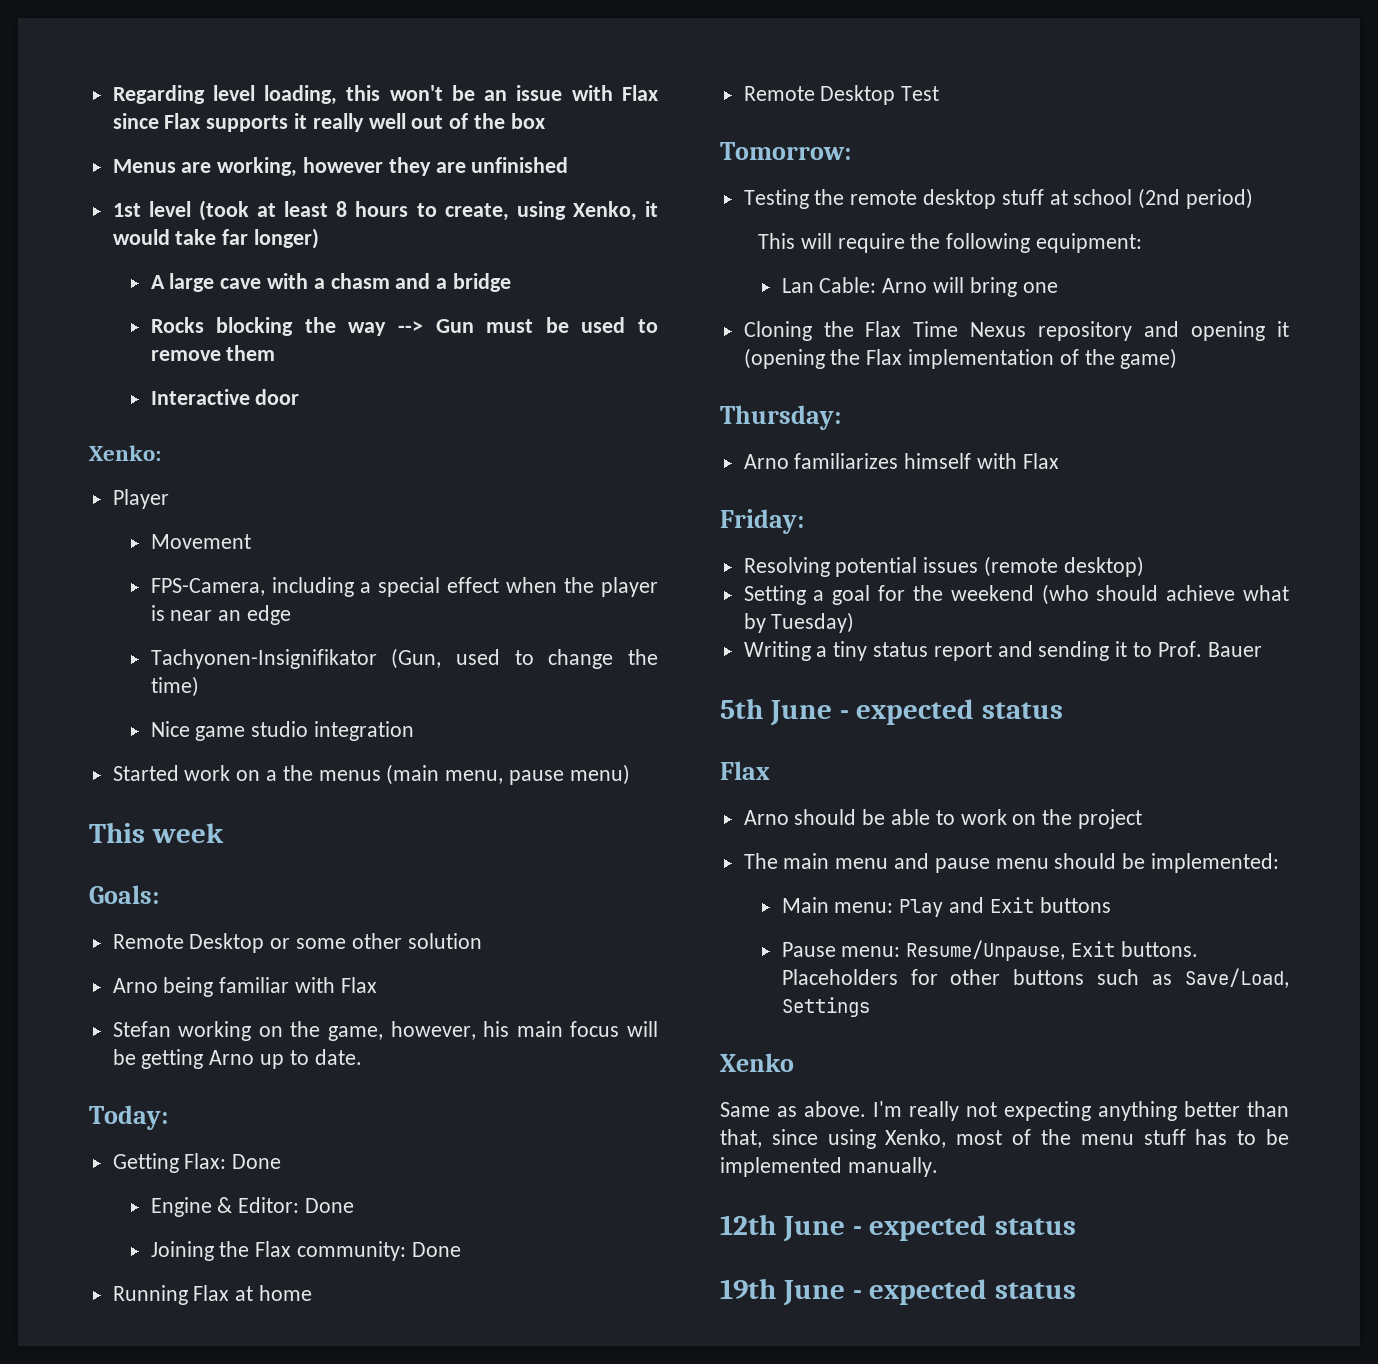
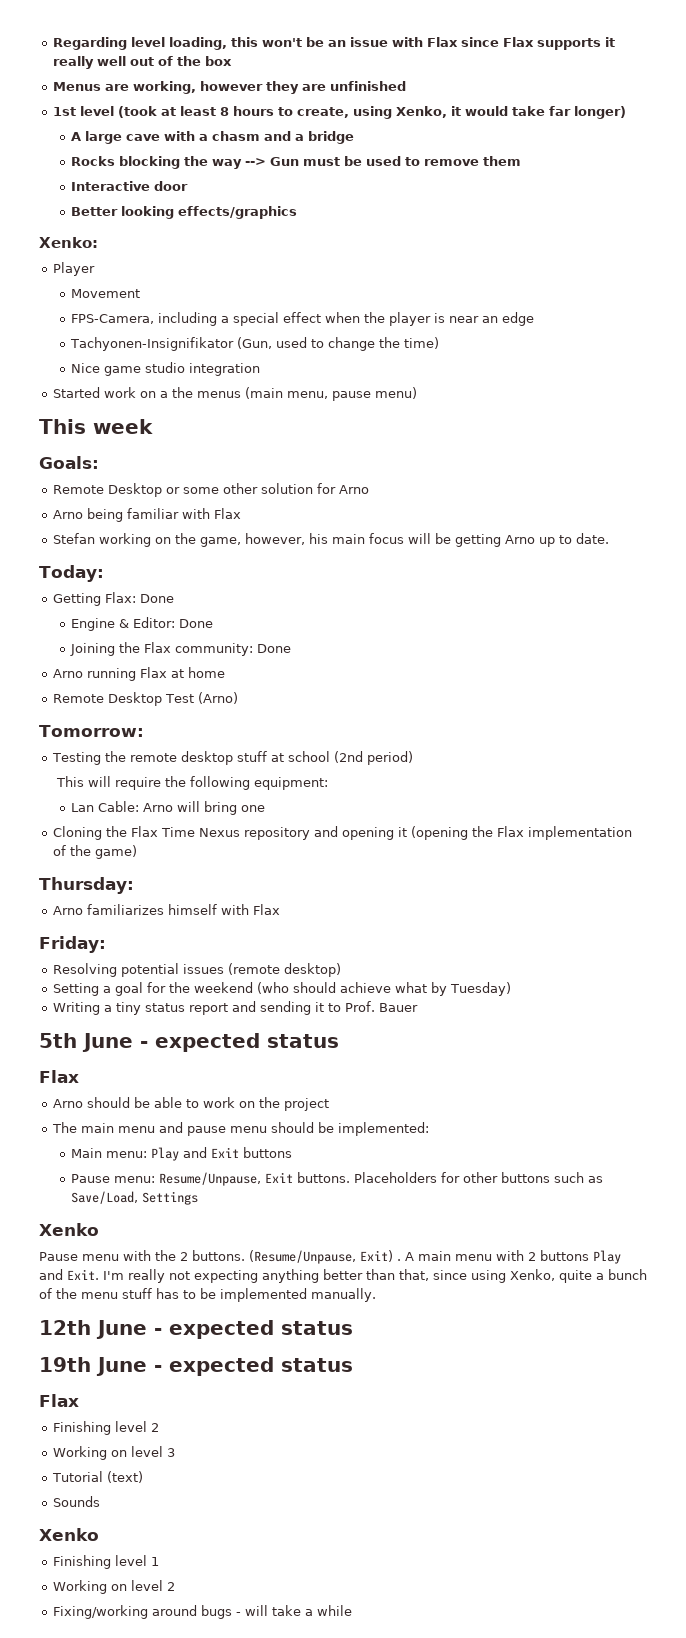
+ Better looking effects/graphics
- Remote Desktop or some other solution
+ Remote Desktop or some other solution for Arno
- Running Flax at home
+ Arno running Flax at home
- Remote Desktop Test
+ Remote Desktop Test (Arno)
- Same as above.
+ Pause menu with the 2 buttons. (Resume/Unpause, Exit) . A main menu with 2 buttons Play and Exit.
- I'm really not expecting anything better than that, since using Xenko, most of the menu stuff has to be implemented manually.
+ I'm really not expecting anything better than that, since using Xenko, quite a bunch of the menu stuff has to be implemented manually.
  19th June - expected status
+ Flax
+ Finishing level 2
+ Working on level 3
+ Tutorial (text)
+ Sounds
+ Xenko
+ Finishing level 1
+ Working on level 2
+ Fixing/working around bugs - will take a while

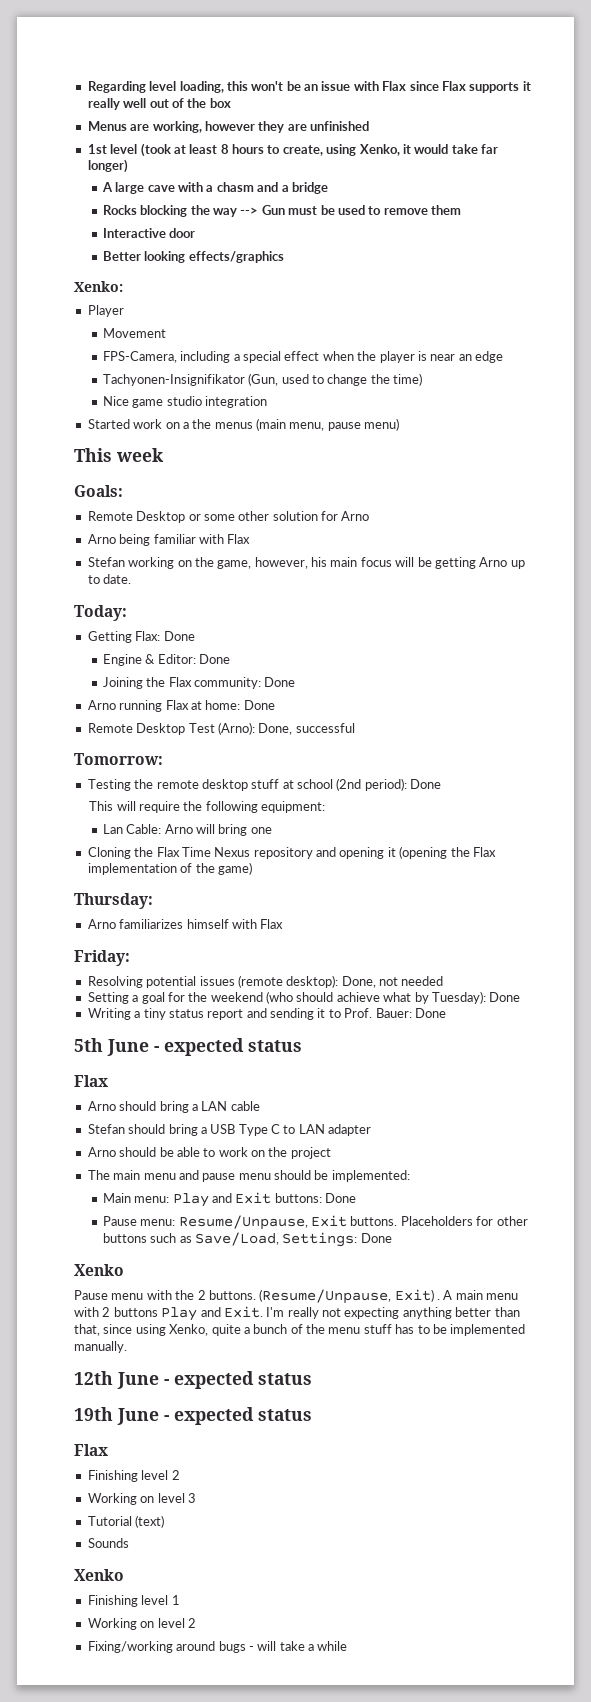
- Arno running Flax at home
+ Arno running Flax at home: Done
- Remote Desktop Test (Arno)
+ Remote Desktop Test (Arno): Done, successful
- Testing the remote desktop stuff at school (2nd period)
+ Testing the remote desktop stuff at school (2nd period): Done
- Resolving potential issues (remote desktop)
+ Resolving potential issues (remote desktop): Done, not needed
- Setting a goal for the weekend (who should achieve what by Tuesday)
+ Setting a goal for the weekend (who should achieve what by Tuesday): Done
- Writing a tiny status report and sending it to Prof. Bauer
+ Writing a tiny status report and sending it to Prof. Bauer: Done
+ Arno should bring a LAN cable
+ Stefan should bring a USB Type C to LAN adapter
- Main menu: Play and Exit buttons
+ Main menu: Play and Exit buttons: Done
- Placeholders for other buttons such as Save/Load, Settings
+ Placeholders for other buttons such as Save/Load, Settings: Done

